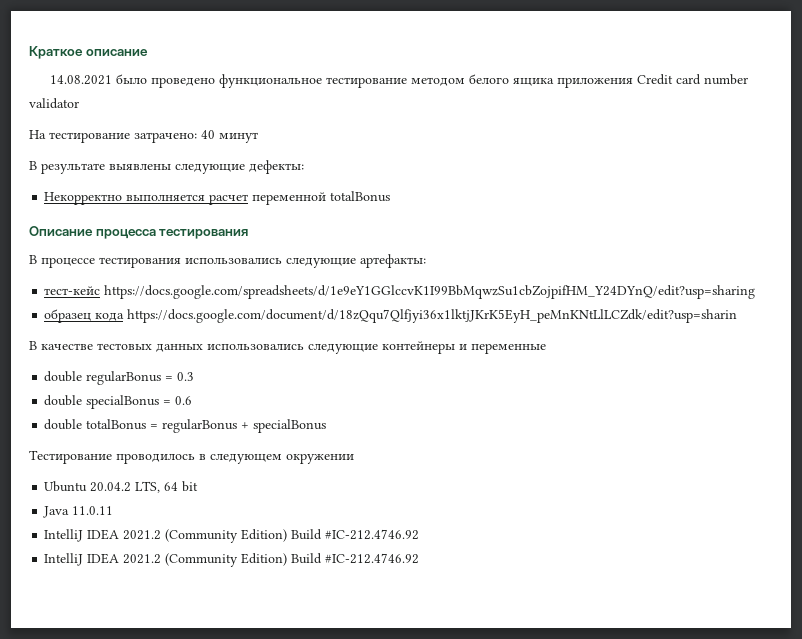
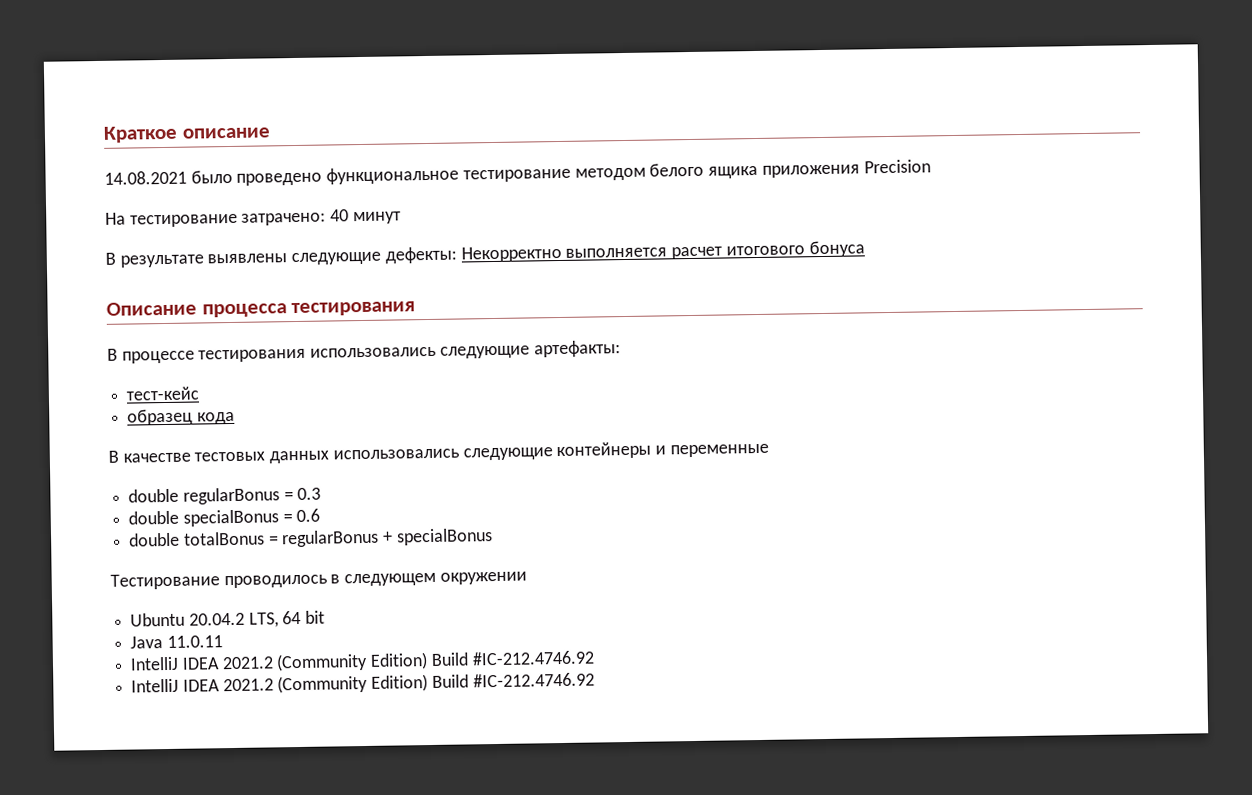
- 14.08.2021 было проведено функциональное тестирование методом белого ящика приложения Credit card number validator
+ 14.08.2021 было проведено функциональное тестирование методом белого ящика приложения Precision
- В результате выявлены следующие дефекты:
- Некорректно выполняется расчет переменной totalBonus
+ В результате выявлены следующие дефекты: Некорректно выполняется расчет итогового бонуса
- тест-кейс https://docs.google.com/spreadsheets/d/1e9eY1GGlccvK1I99BbMqwzSu1cbZojpifHM_Y24DYnQ/edit?usp=sharing
+ тест-кейс
- образец кода https://docs.google.com/document/d/18zQqu7Qlfjyi36x1lktjJKrK5EyH_peMnKNtLlLCZdk/edit?usp=sharin
+ образец кода

